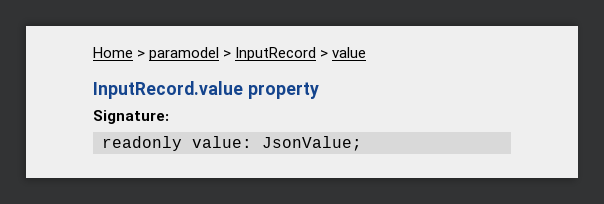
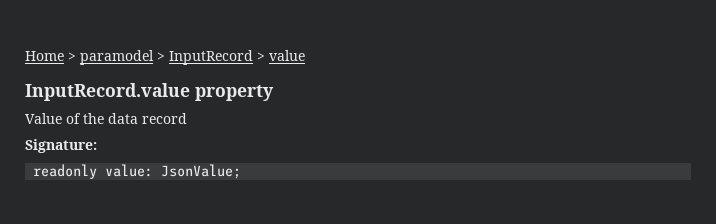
+ Value of the data record

